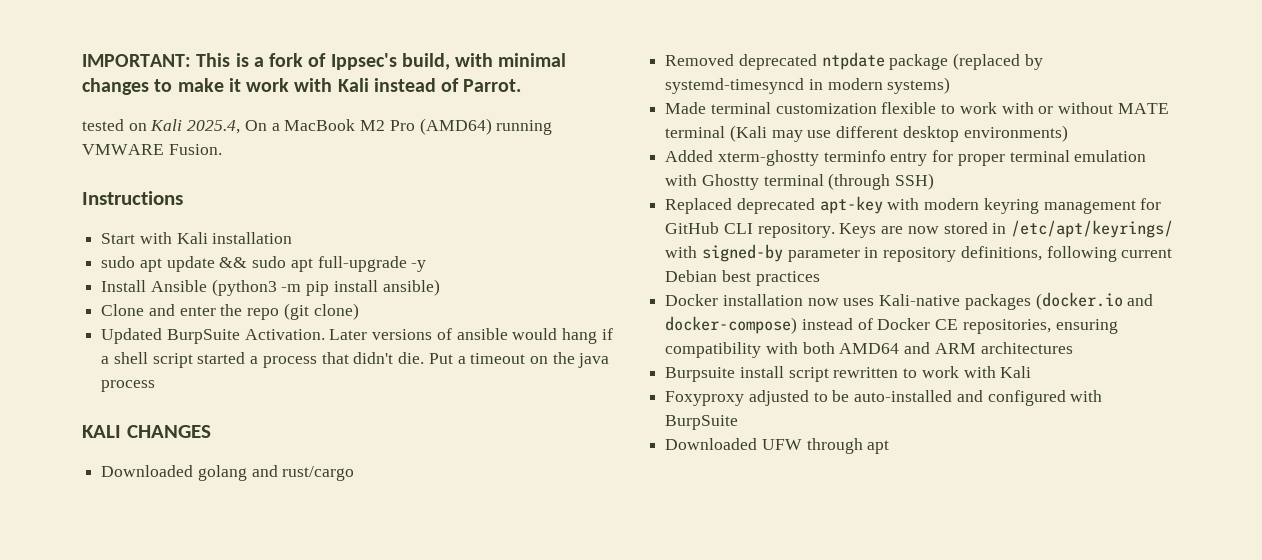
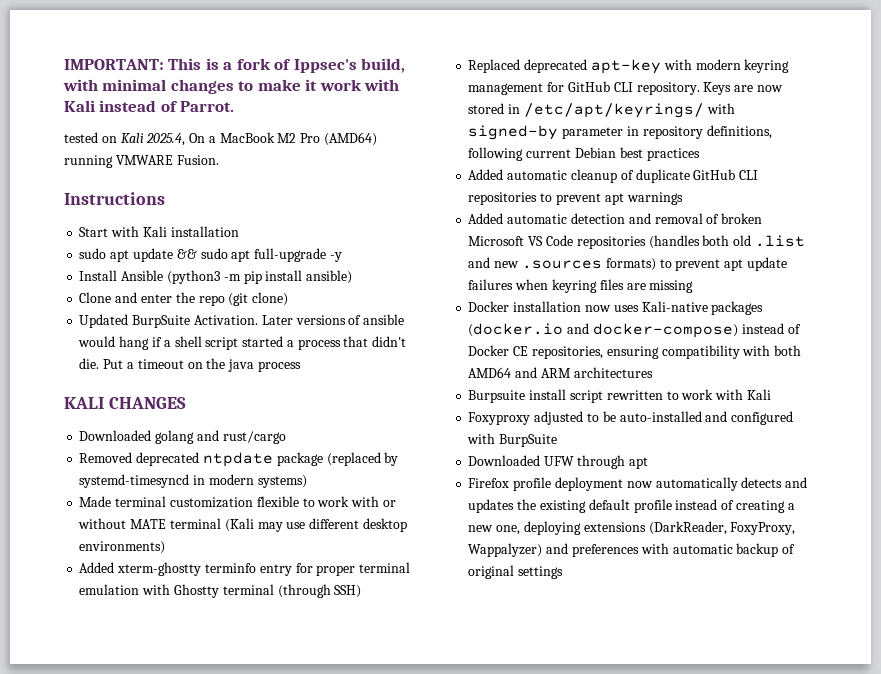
+ Added automatic cleanup of duplicate GitHub CLI repositories to prevent apt warnings
+ Added automatic detection and removal of broken Microsoft VS Code repositories (handles both old .list and new .sources formats) to prevent apt update failures when keyring files are missing
+ Firefox profile deployment now automatically detects and updates the existing default profile instead of creating a new one, deploying extensions (DarkReader, FoxyProxy, Wappalyzer) and preferences with automatic backup of original settings

